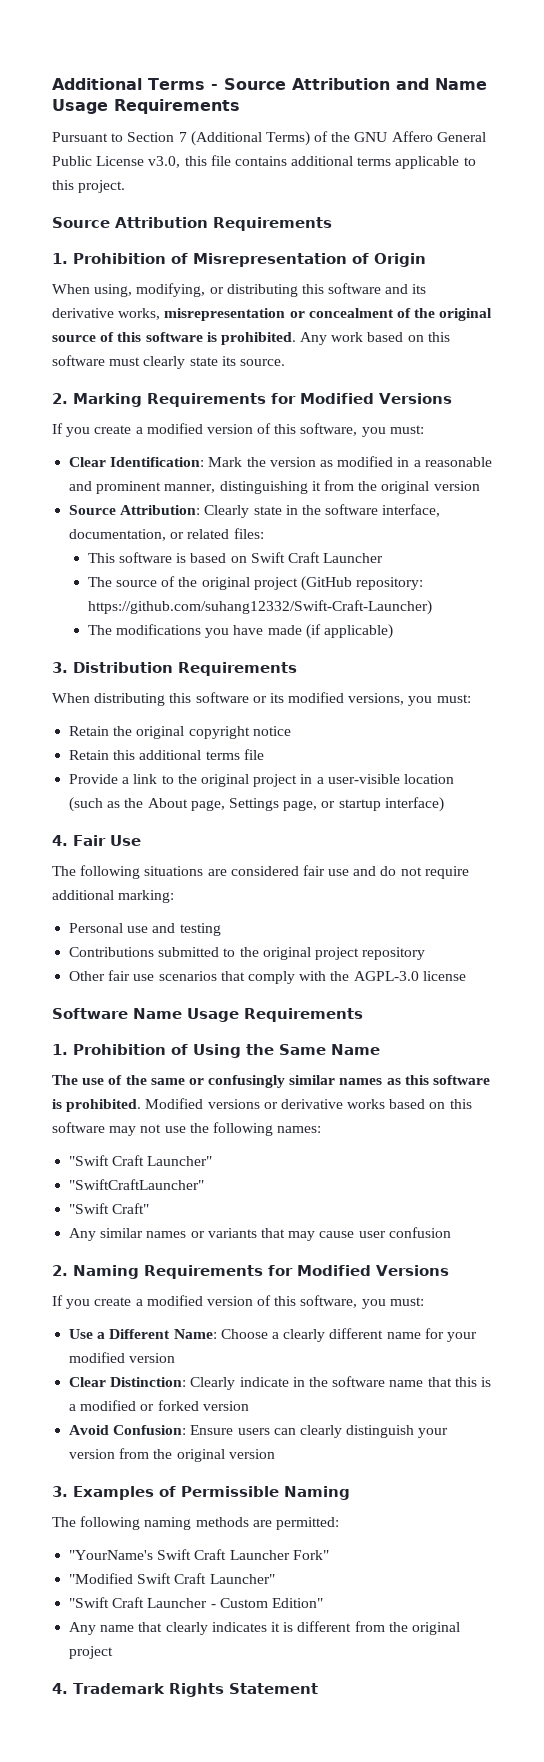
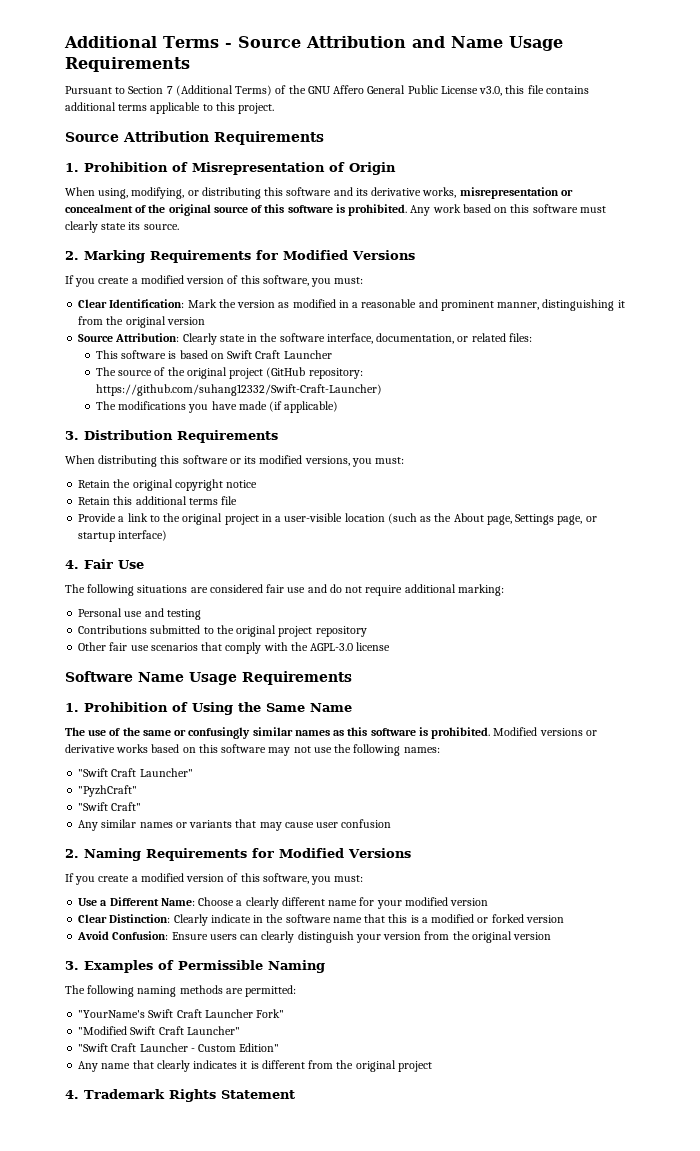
- "SwiftCraftLauncher"
+ "PyzhCraft"

